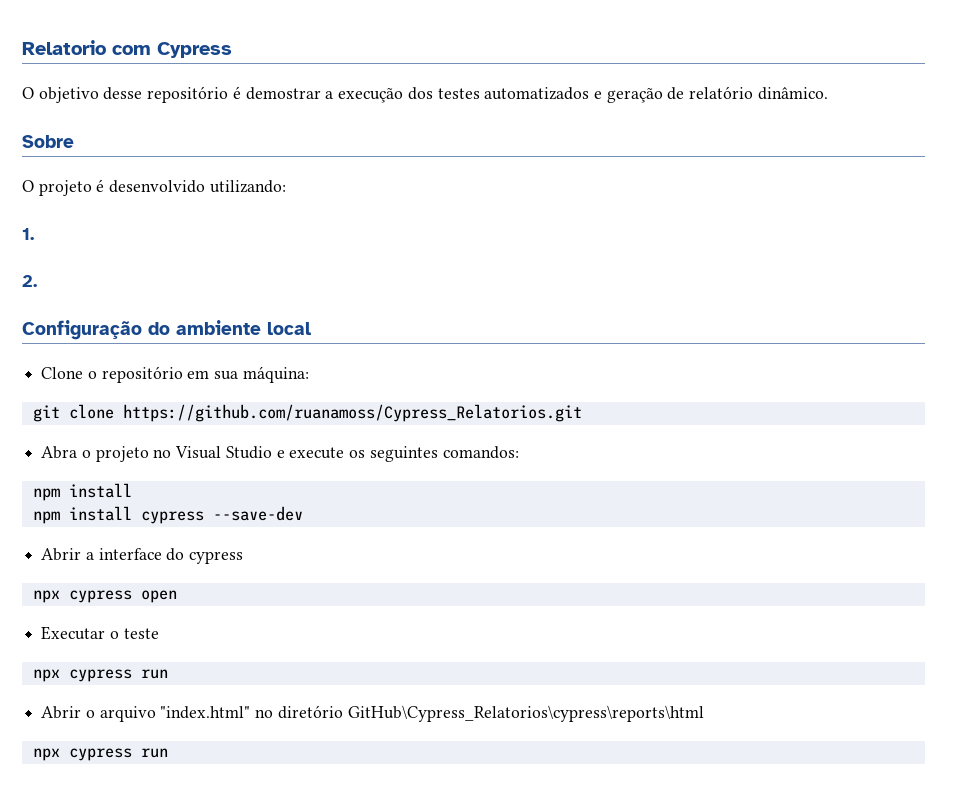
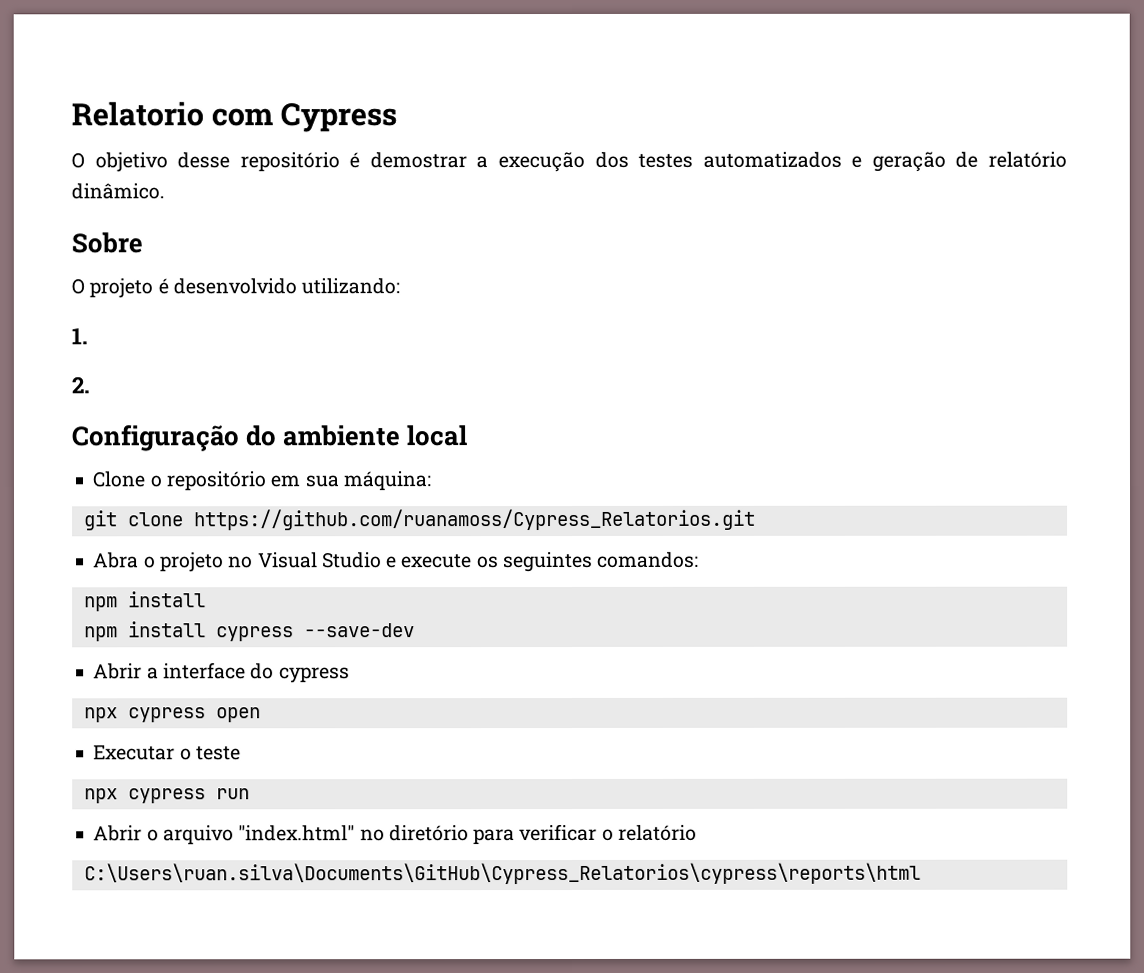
- Abrir o arquivo "index.html" no diretório GitHub\Cypress_Relatorios\cypress\reports\html
- npx cypress run
+ Abrir o arquivo "index.html" no diretório para verificar o relatório
+ C:\Users\ruan.silva\Documents\GitHub\Cypress_Relatorios\cypress\reports\html

